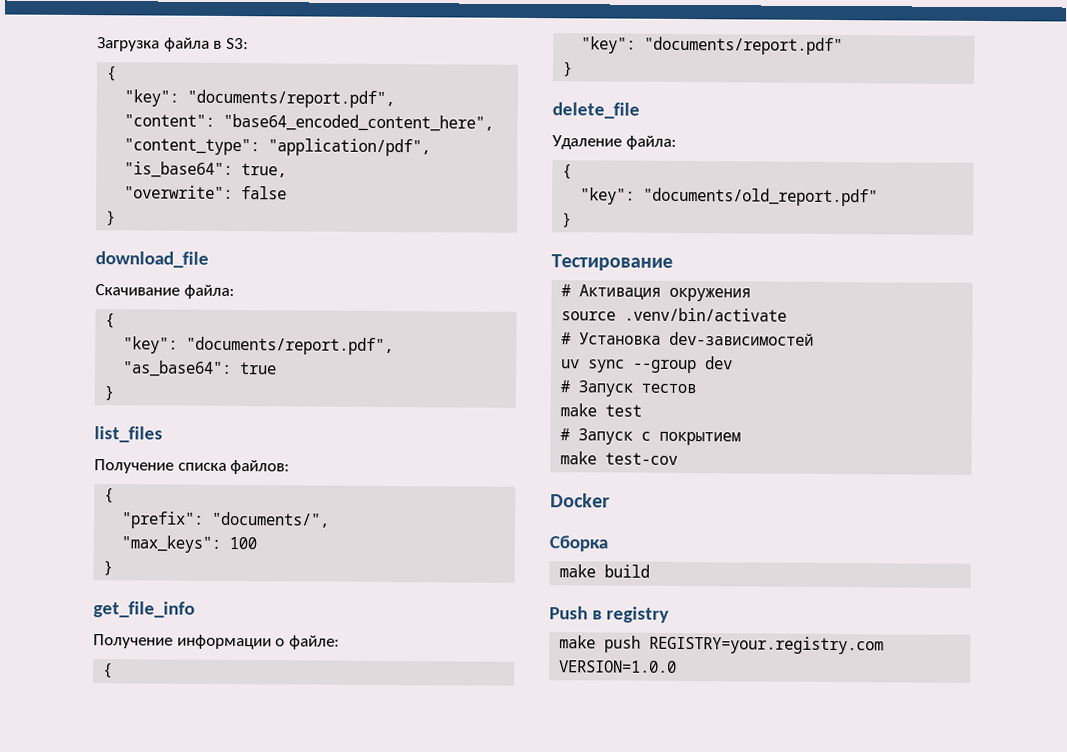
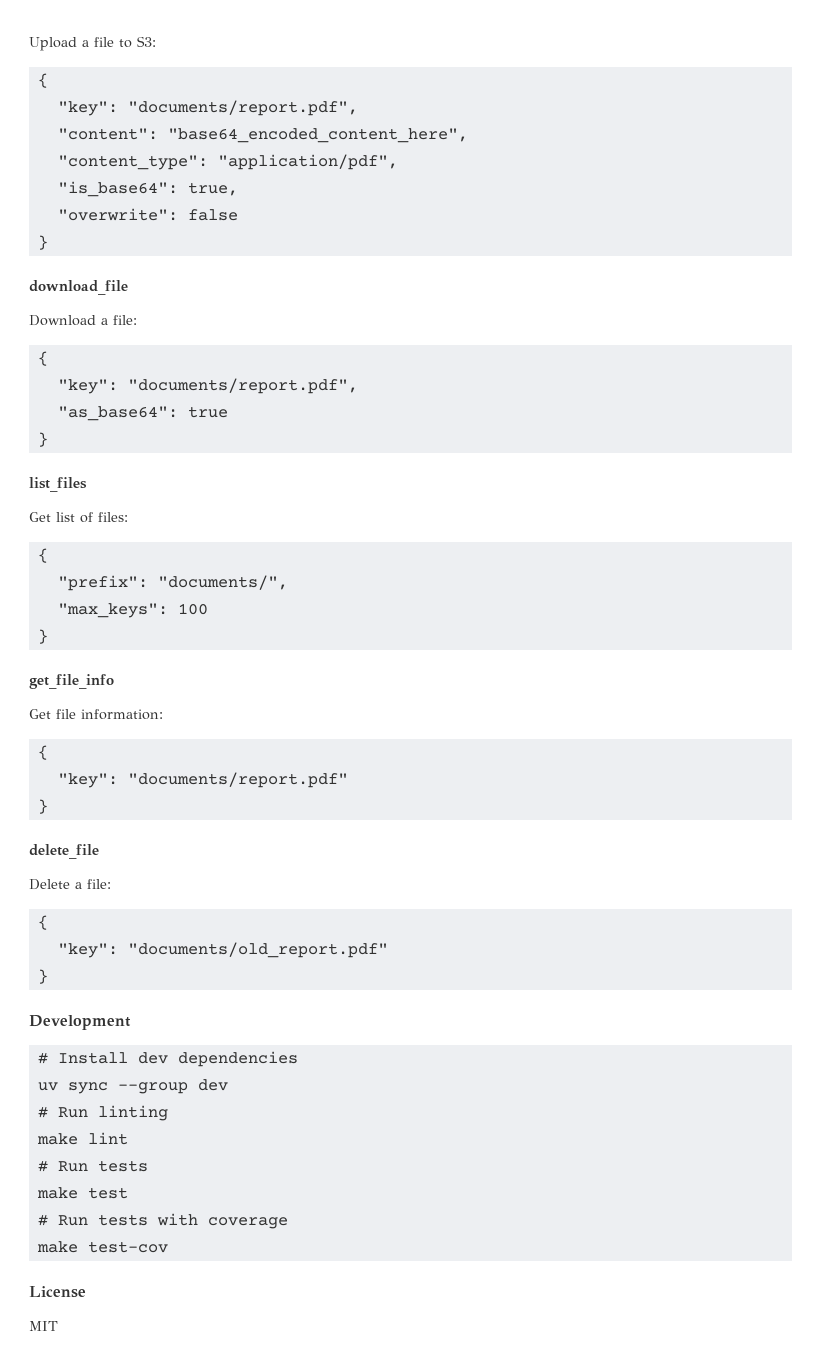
- Загрузка файла в S3:
+ Upload a file to S3:
- Скачивание файла:
+ Download a file:
- Получение списка файлов:
+ Get list of files:
- Получение информации о файле:
+ Get file information:
- Удаление файла:
+ Delete a file:
- Тестирование
- # Активация окружения
- source .venv/bin/activate
- # Установка dev-зависимостей
+ Development
+ # Install dev dependencies
- # Запуск тестов
+ # Run linting
+ make lint
+ # Run tests
  make test
- # Запуск с покрытием
+ # Run tests with coverage
  make test-cov
- Docker
- Сборка
- make build
- Push в registry
- make push REGISTRY=your.registry.com VERSION=1.0.0
+ License
+ MIT

